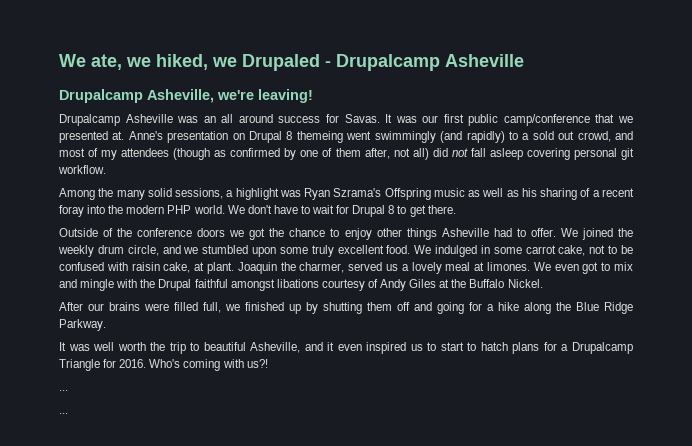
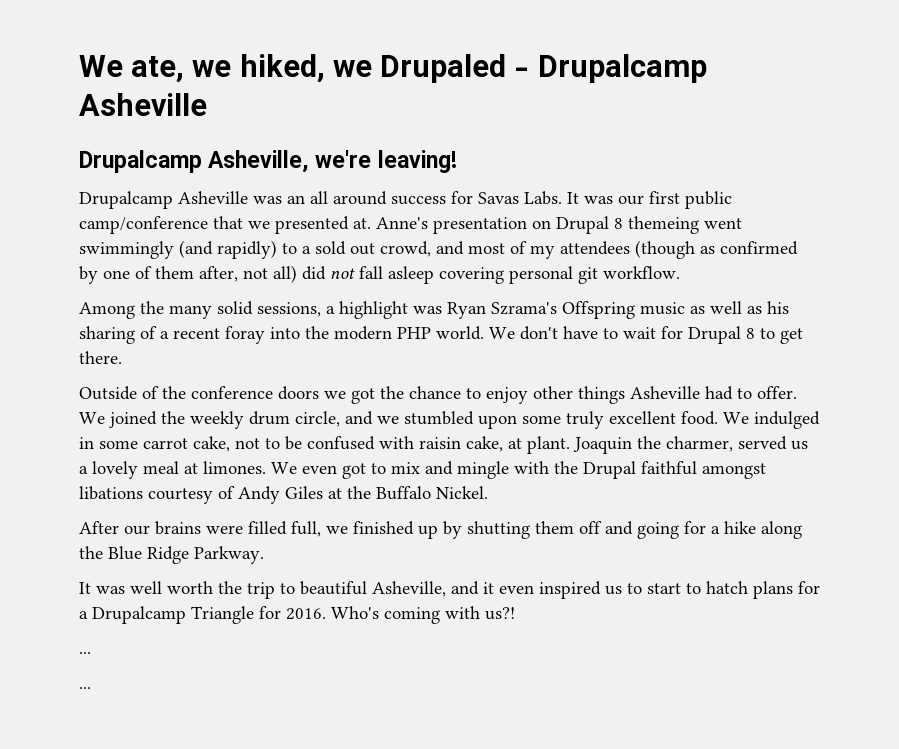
- Drupalcamp Asheville was an all around success for Savas.
+ Drupalcamp Asheville was an all around success for Savas Labs.

